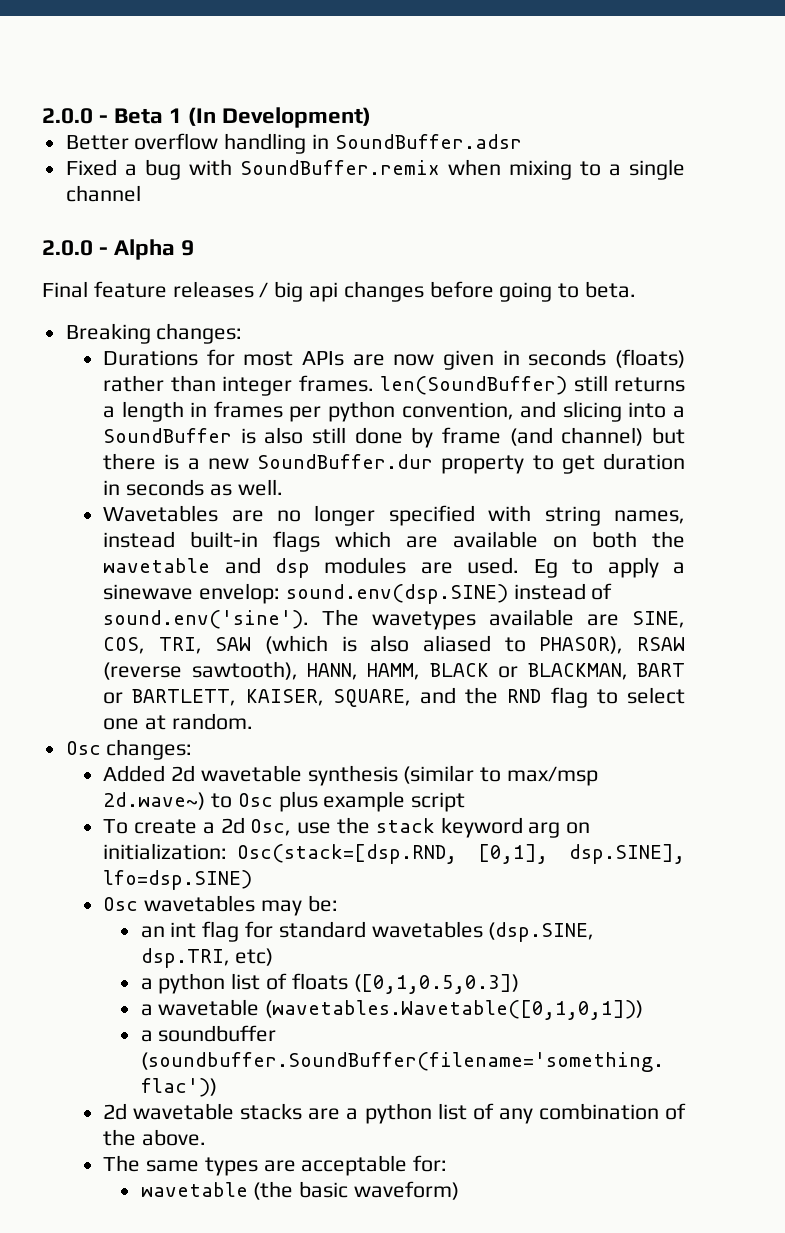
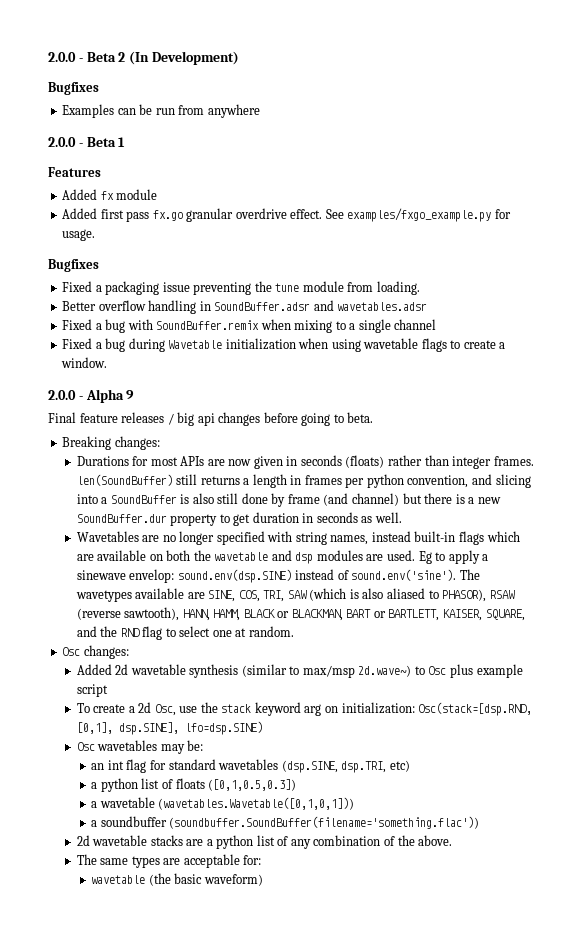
- 2.0.0 - Beta 1 (In Development)
+ 2.0.0 - Beta 2 (In Development)
+ Bugfixes
+ Examples can be run from anywhere
+ 2.0.0 - Beta 1
+ Features
+ Added fx module
+ Added first pass fx.go granular overdrive effect. See examples/fxgo_example.py for usage.
+ Bugfixes
+ Fixed a packaging issue preventing the tune module from loading.
- Better overflow handling in SoundBuffer.adsr
+ Better overflow handling in SoundBuffer.adsr and wavetables.adsr
+ Fixed a bug during Wavetable initialization when using wavetable flags to create a window.

